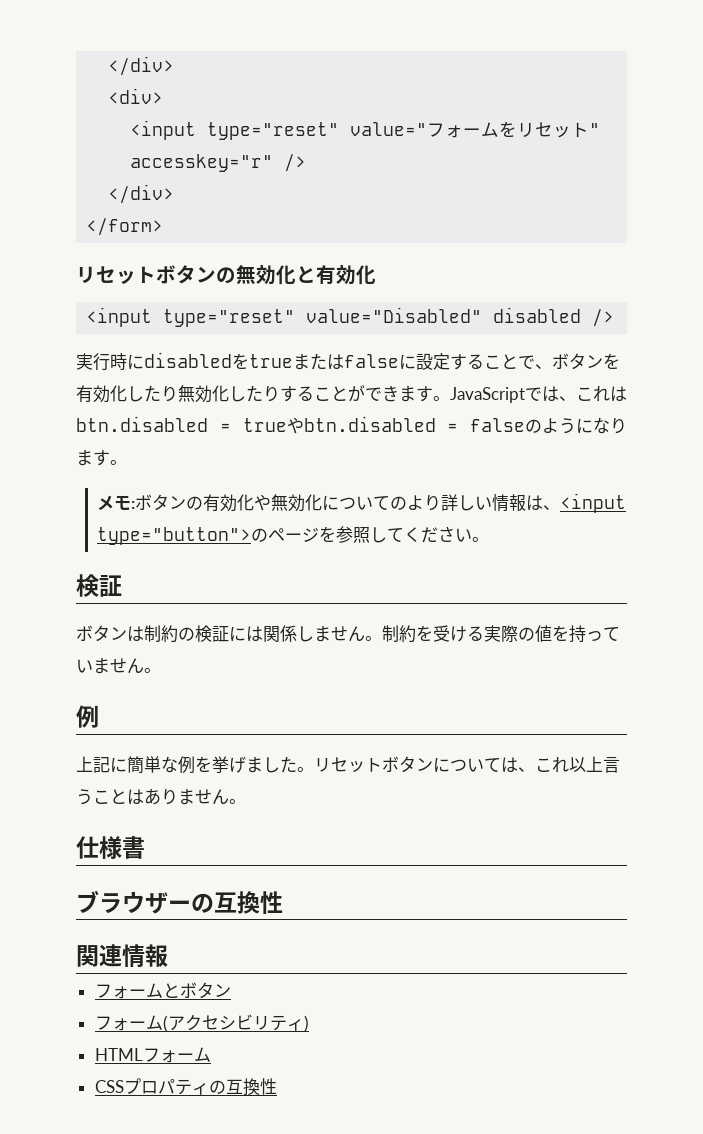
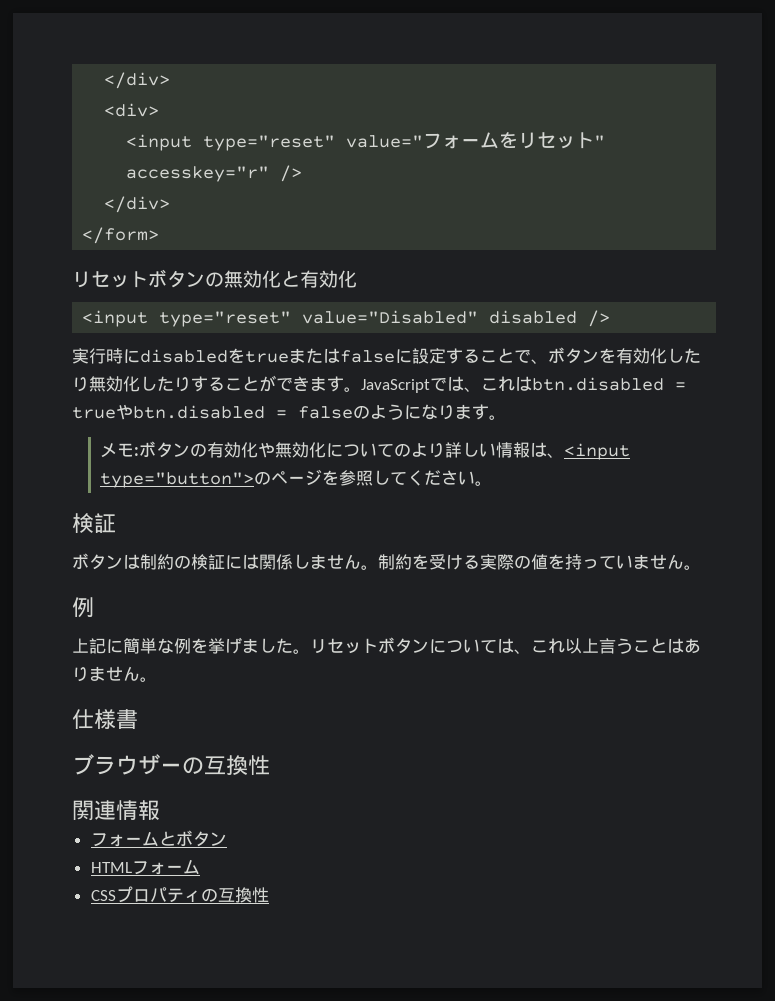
- フォーム(アクセシビリティ)

